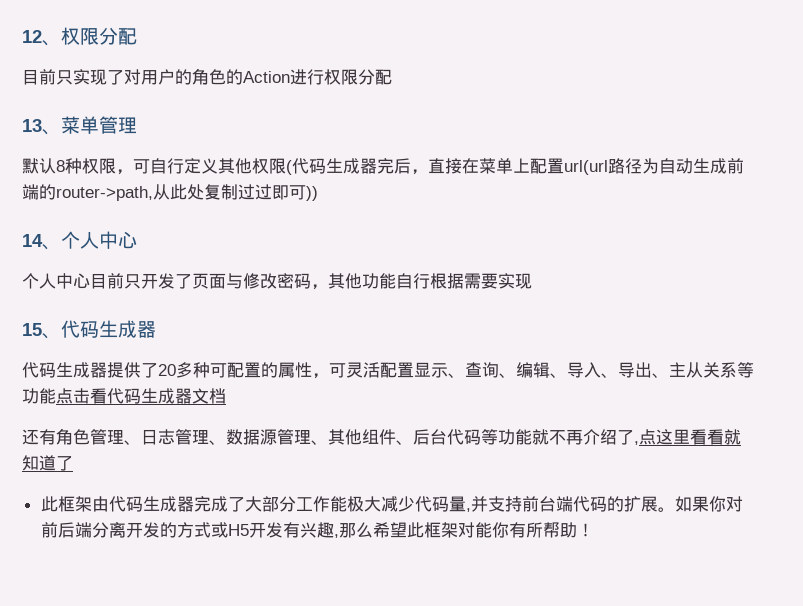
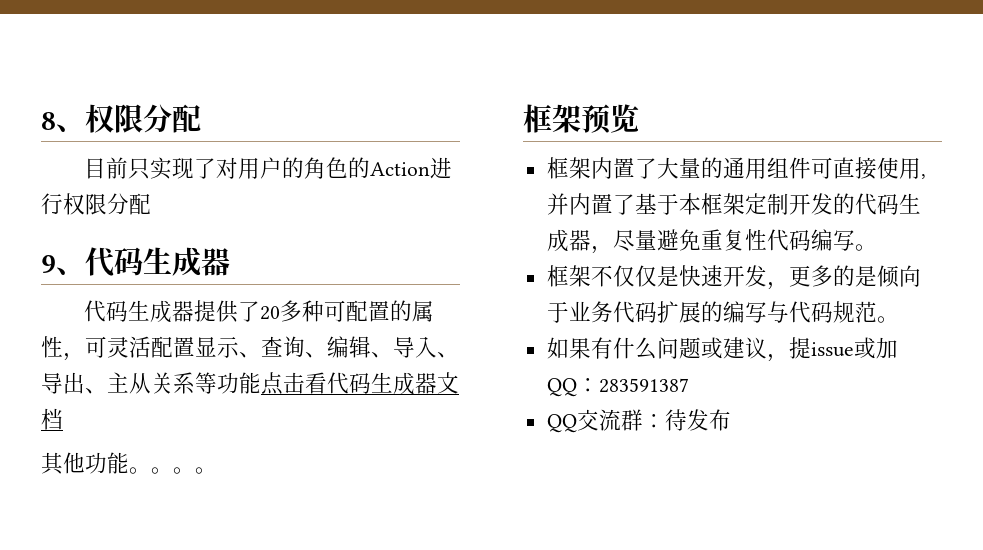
- 12、权限分配
+ 8、权限分配
- 13、菜单管理
- 默认8种权限，可自行定义其他权限(代码生成器完后，直接在菜单上配置url(url路径为自动生成前端的router->path,从此处复制过过即可))
- 14、个人中心
- 个人中心目前只开发了页面与修改密码，其他功能自行根据需要实现
- 15、代码生成器
+ 9、代码生成器
- 还有角色管理、日志管理、数据源管理、其他组件、后台代码等功能就不再介绍了,点这里看看就知道了
- 此框架由代码生成器完成了大部分工作能极大减少代码量,并支持前台端代码的扩展。如果你对前后端分离开发的方式或H5开发有兴趣,那么希望此框架对能你有所帮助！
+ 其他功能。。。。
+ 框架预览
+ 框架内置了大量的通用组件可直接使用,并内置了基于本框架定制开发的代码生成器，尽量避免重复性代码编写。
+ 框架不仅仅是快速开发，更多的是倾向于业务代码扩展的编写与代码规范。
+ 如果有什么问题或建议，提issue或加QQ：283591387
+ QQ交流群：待发布

